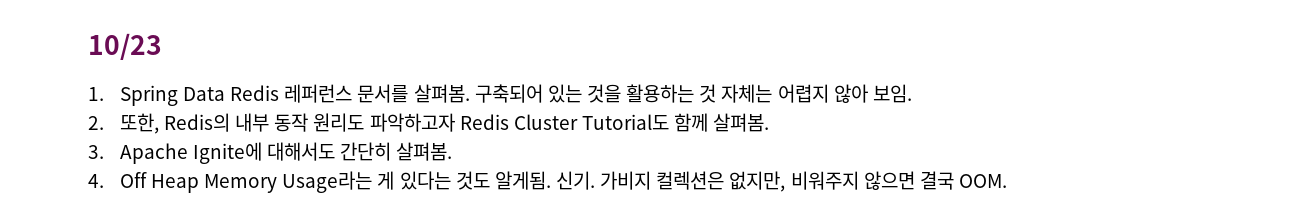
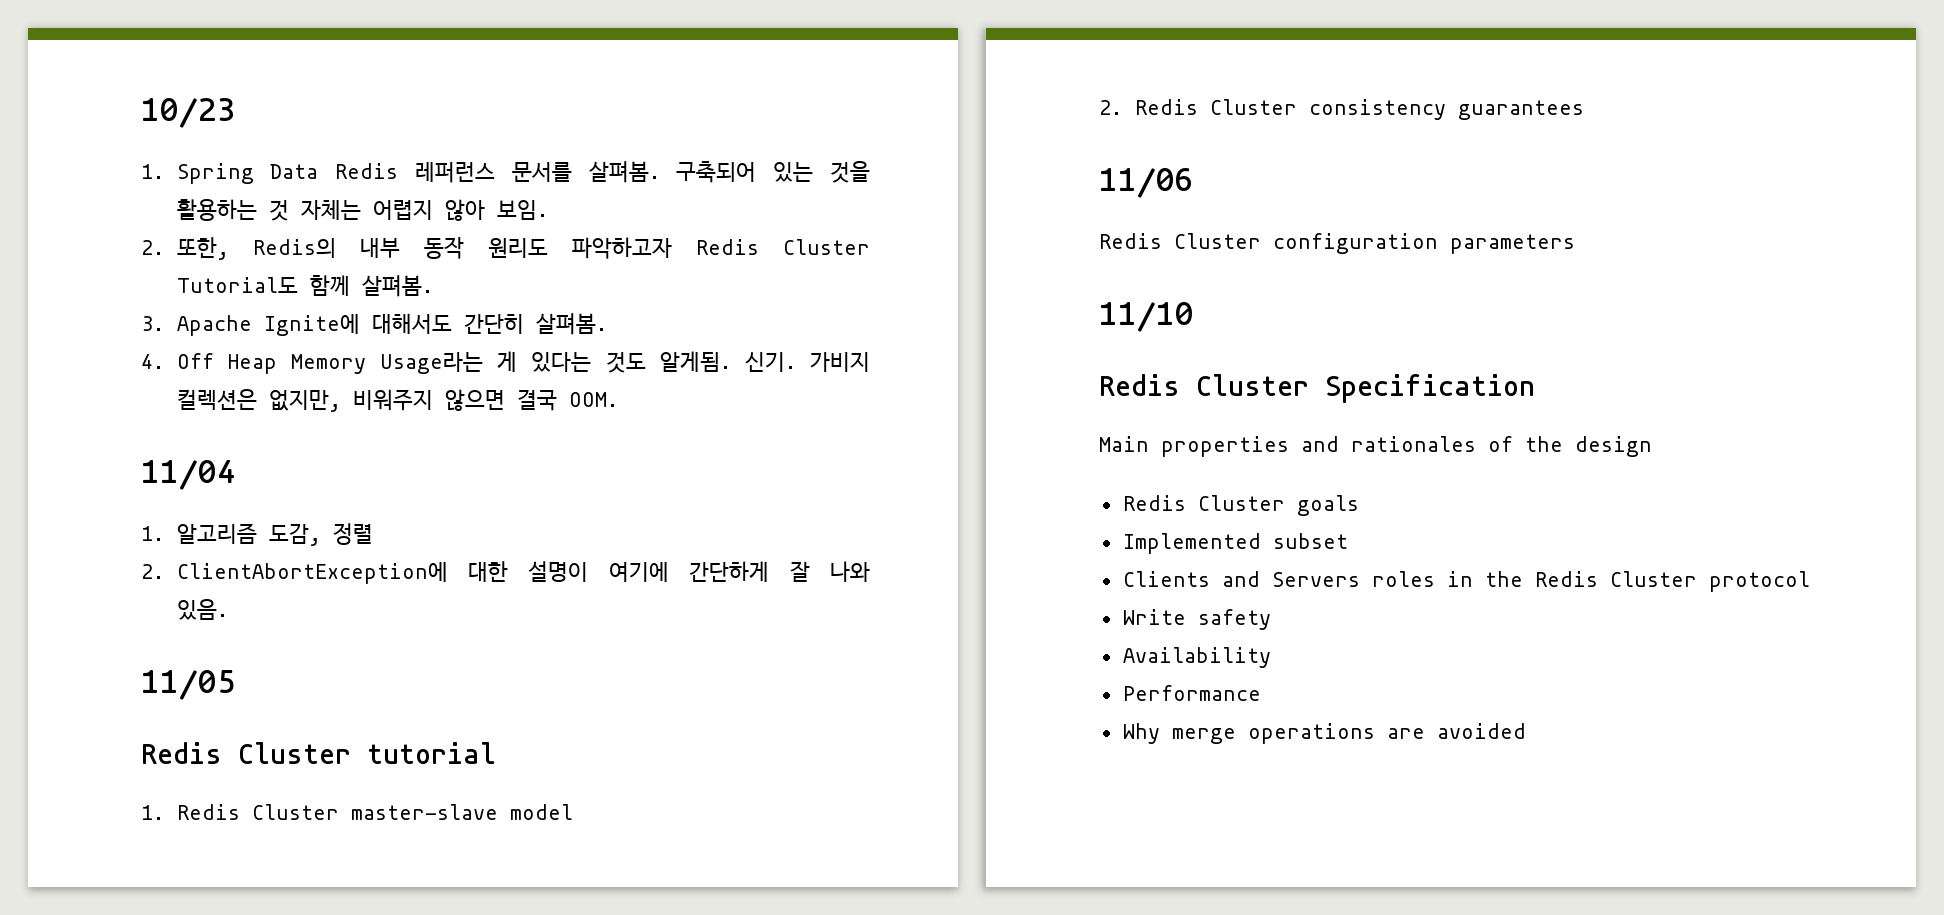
+ 11/04
+ 1. 알고리즘 도감, 정렬
+ 2. ClientAbortException에 대한 설명이 여기에 간단하게 잘 나와 있음.
+ 11/05
+ Redis Cluster tutorial
+ 1. Redis Cluster master-slave model
+ 2. Redis Cluster consistency guarantees
+ 11/06
+ Redis Cluster configuration parameters
+ 11/10
+ Redis Cluster Specification
+ Main properties and rationales of the design
+ Redis Cluster goals
+ Implemented subset
+ Clients and Servers roles in the Redis Cluster protocol
+ Write safety
+ Availability
+ Performance
+ Why merge operations are avoided

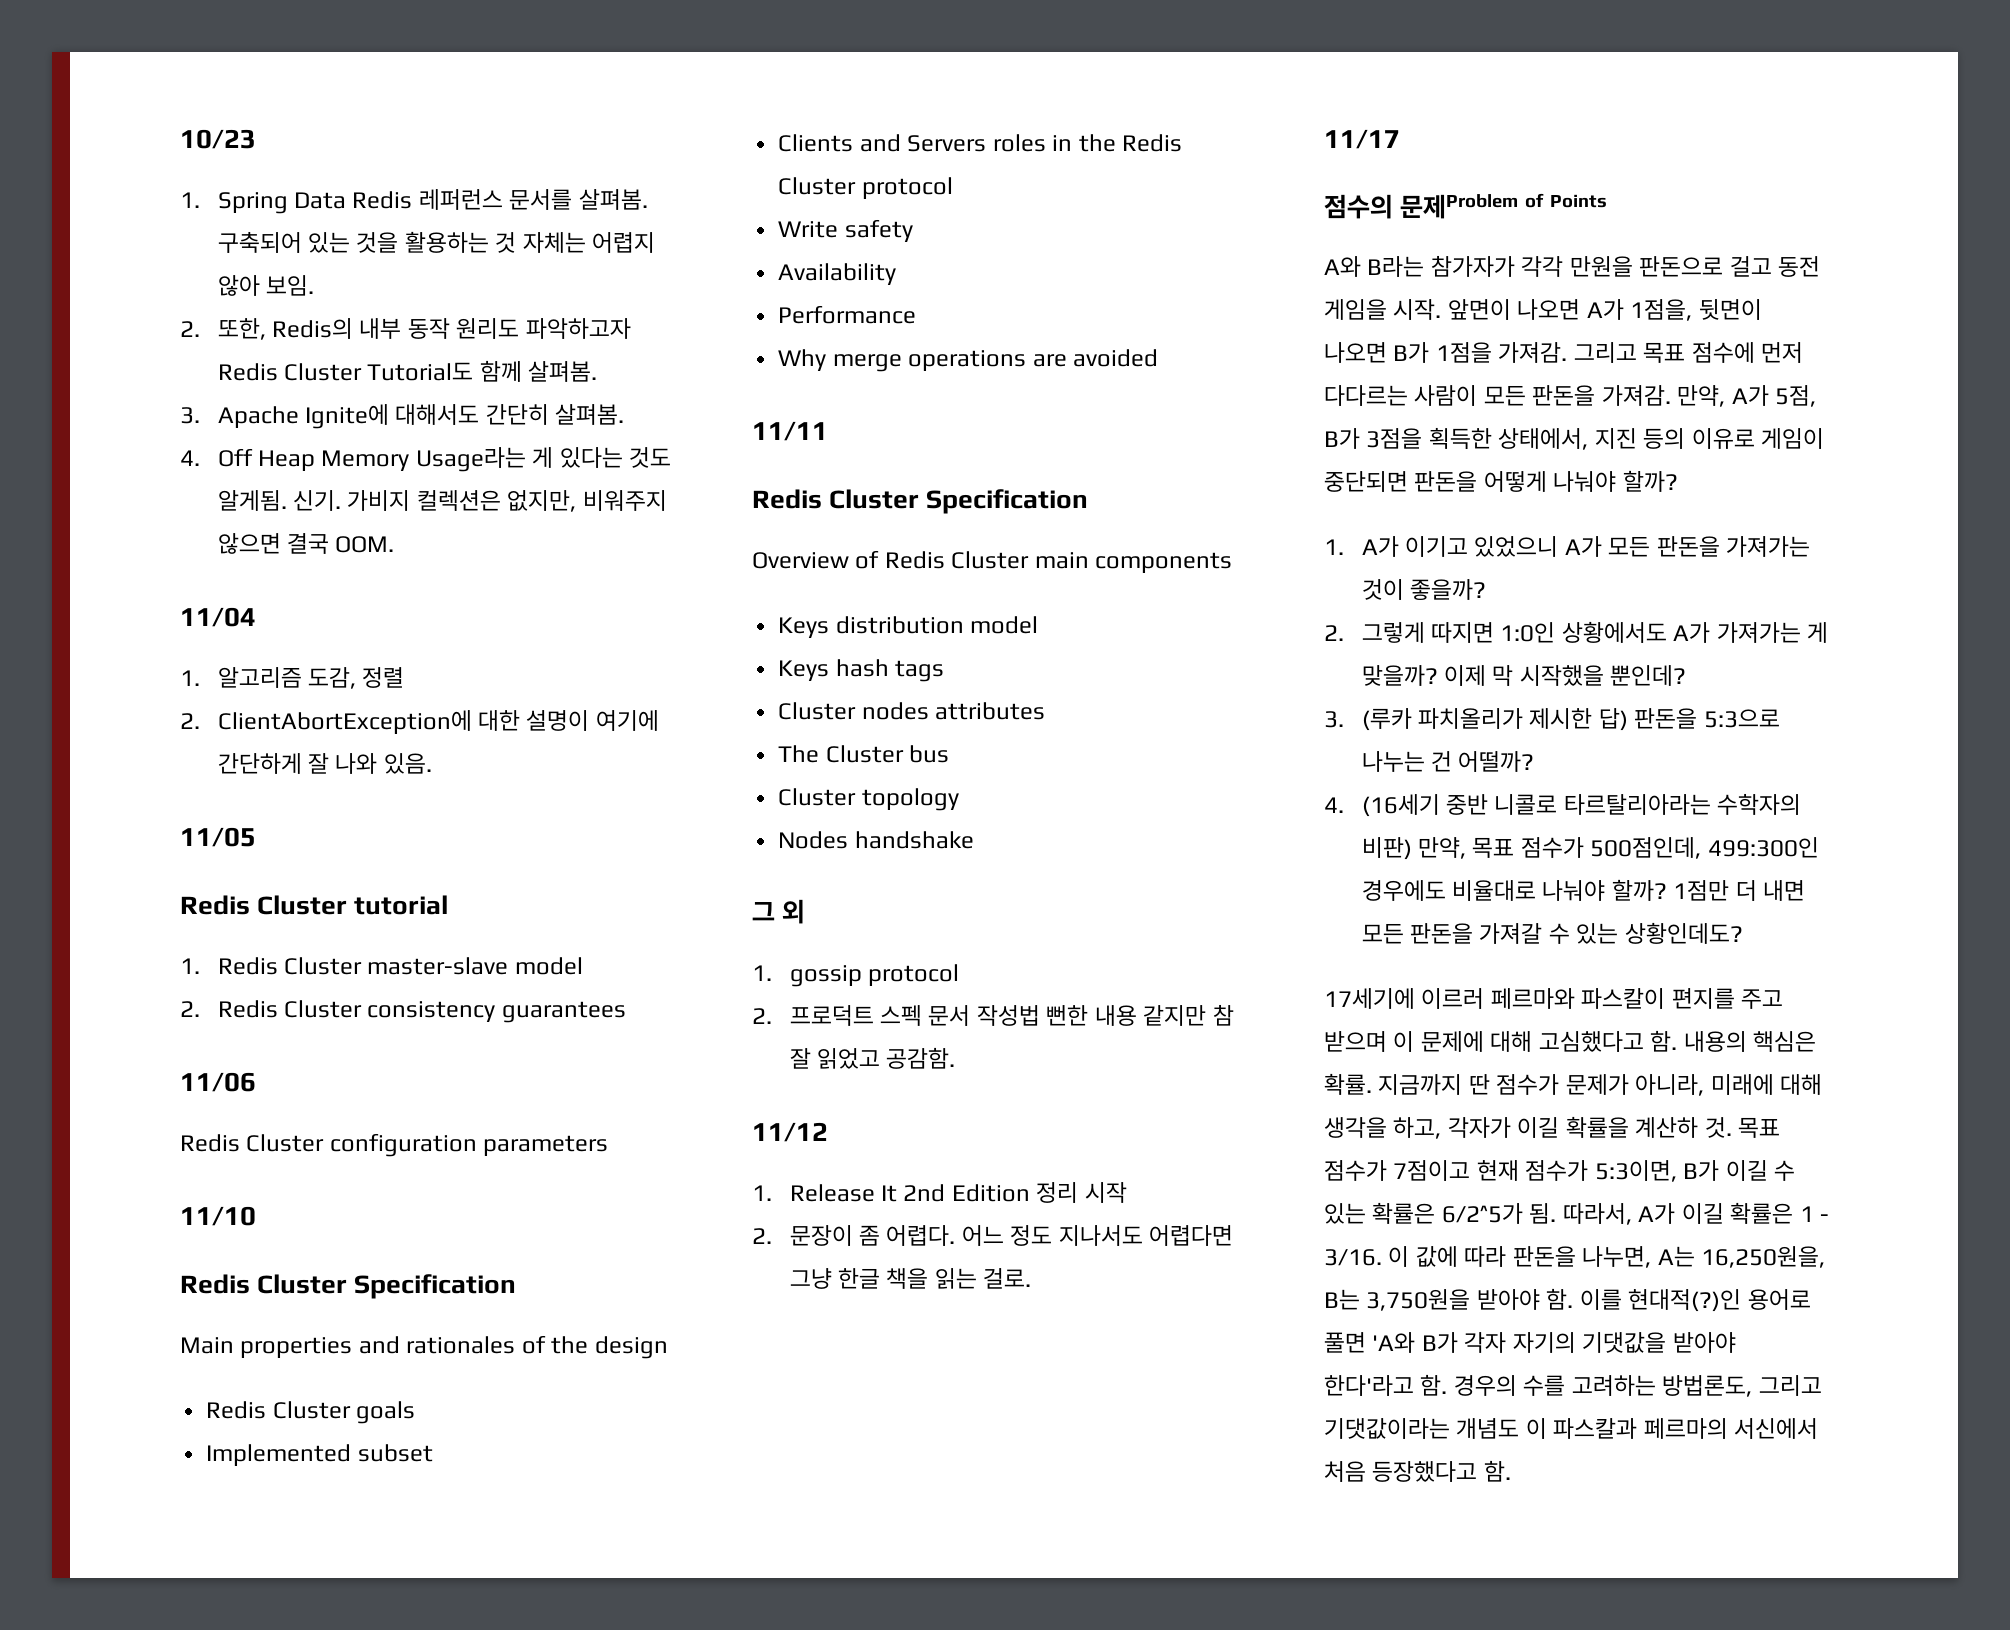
+ 11/11
+ Redis Cluster Specification
+ Overview of Redis Cluster main components
+ Keys distribution model
+ Keys hash tags
+ Cluster nodes attributes
+ The Cluster bus
+ Cluster topology
+ Nodes handshake
+ 그 외
+ 1. gossip protocol
+ 2. 프로덕트 스펙 문서 작성법 뻔한 내용 같지만 참 잘 읽었고 공감함.
+ 11/12
+ 1. Release It 2nd Edition 정리 시작
+ 2. 문장이 좀 어렵다. 어느 정도 지나서도 어렵다면 그냥 한글 책을 읽는 걸로.
+ 11/17
+ 점수의 문제Problem of Points
+ A와 B라는 참가자가 각각 만원을 판돈으로 걸고 동전 게임을 시작. 앞면이 나오면 A가 1점을, 뒷면이 나오면 B가 1점을 가져감. 그리고 목표 점수에 먼저 다다르는 사람이 모든 판돈을 가져감. 만약, A가 5점, B가 3점을 획득한 상태에서, 지진 등의 이유로 게임이 중단되면 판돈을 어떻게 나눠야 할까?
+ 1. A가 이기고 있었으니 A가 모든 판돈을 가져가는 것이 좋을까?
+ 2. 그렇게 따지면 1:0인 상황에서도 A가 가져가는 게 맞을까? 이제 막 시작했을 뿐인데?
+ 3. (루카 파치올리가 제시한 답) 판돈을 5:3으로 나누는 건 어떨까?
+ 4. (16세기 중반 니콜로 타르탈리아라는 수학자의 비판) 만약, 목표 점수가 500점인데, 499:300인 경우에도 비율대로 나눠야 할까? 1점만 더 내면 모든 판돈을 가져갈 수 있는 상황인데도?
+ 17세기에 이르러 페르마와 파스칼이 편지를 주고 받으며 이 문제에 대해 고심했다고 함. 내용의 핵심은 확률. 지금까지 딴 점수가 문제가 아니라, 미래에 대해 생각을 하고, 각자가 이길 확률을 계산하 것. 목표 점수가 7점이고 현재 점수가 5:3이면, B가 이길 수 있는 확률은 6/2^5가 됨. 따라서, A가 이길 확률은 1 - 3/16. 이 값에 따라 판돈을 나누면, A는 16,250원을, B는 3,750원을 받아야 함. 이를 현대적(?)인 용어로 풀면 'A와 B가 각자 자기의 기댓값을 받아야 한다'라고 함. 경우의 수를 고려하는 방법론도, 그리고 기댓값이라는 개념도 이 파스칼과 페르마의 서신에서 처음 등장했다고 함.

